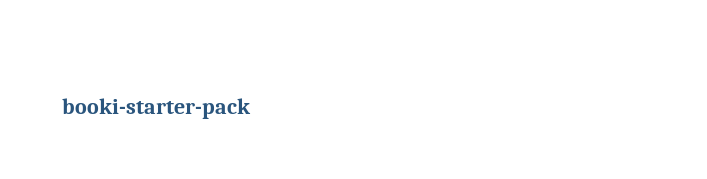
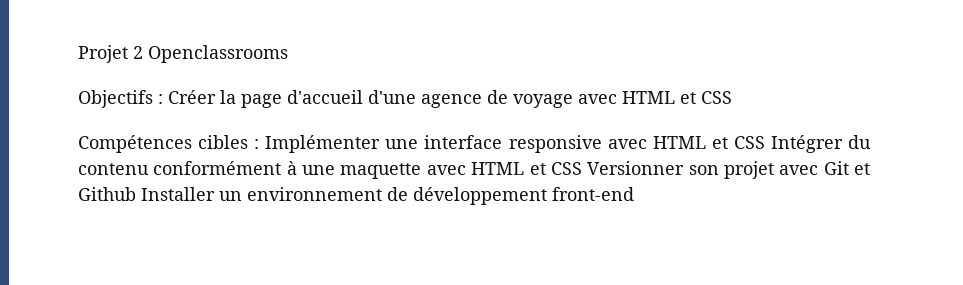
- booki-starter-pack
+ Projet 2 Openclassrooms
+ Objectifs : Créer la page d'accueil d'une agence de voyage avec HTML et CSS
+ Compétences cibles : Implémenter une interface responsive avec HTML et CSS Intégrer du contenu conformément à une maquette avec HTML et CSS Versionner son projet avec Git et Github Installer un environnement de développement front-end

